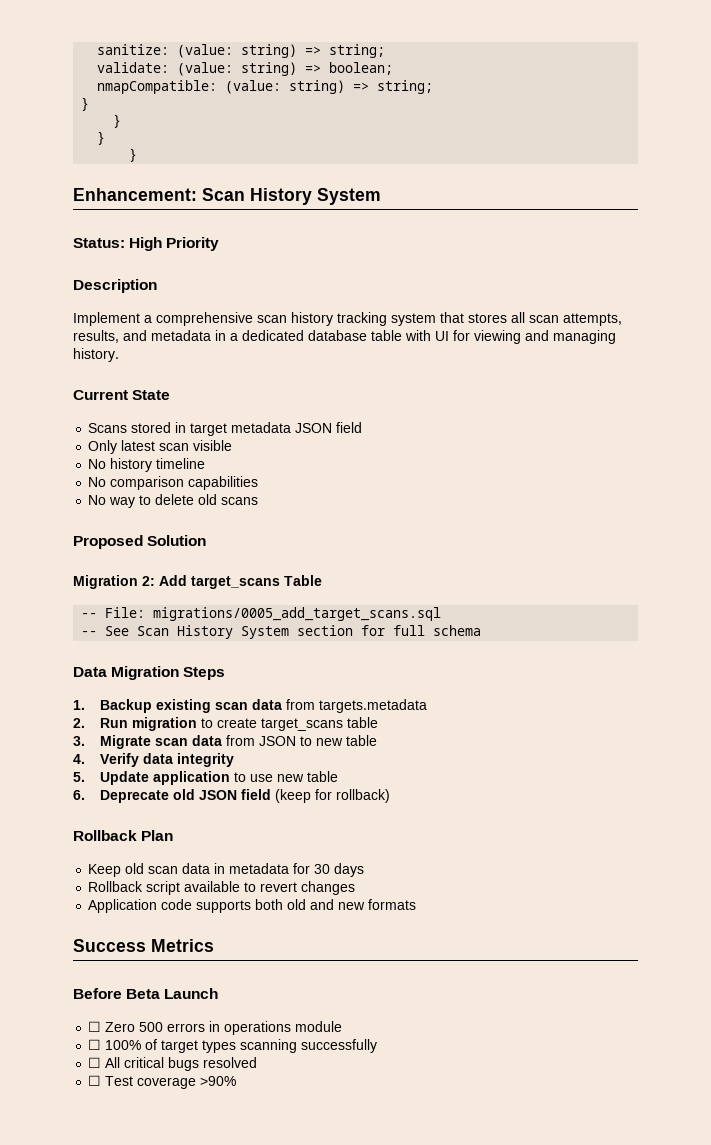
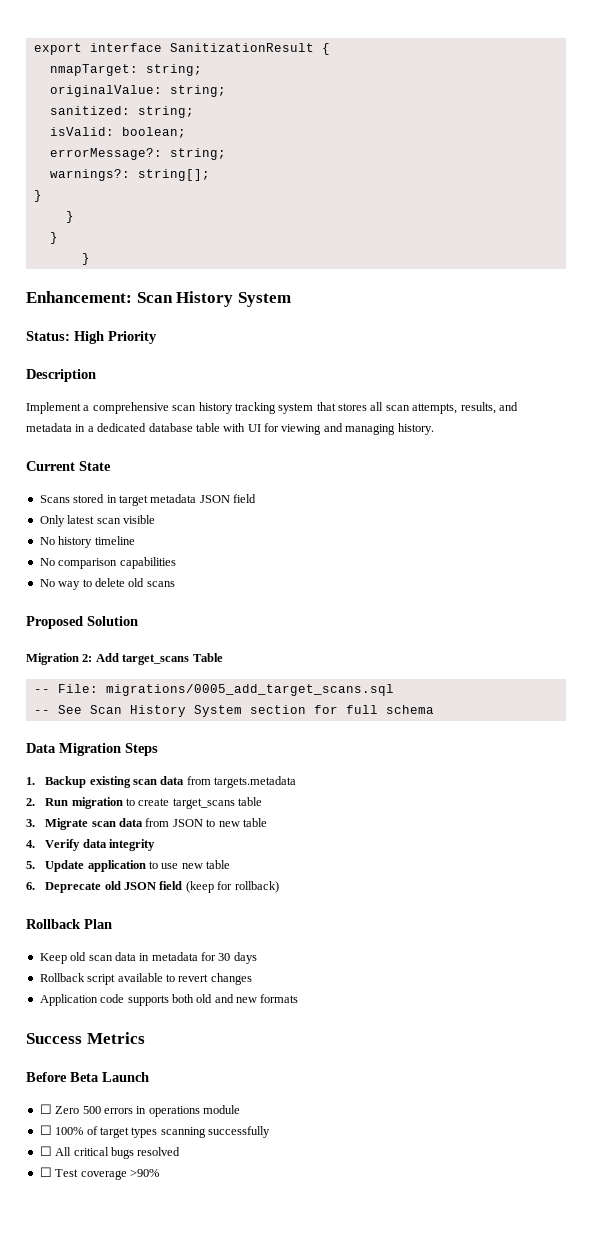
- sanitize: (value: string) => string;
- validate: (value: string) => boolean;
- nmapCompatible: (value: string) => string;
+ export interface SanitizationResult {
+ nmapTarget: string;
+ originalValue: string;
+ sanitized: string;
+ isValid: boolean;
+ errorMessage?: string;
+ warnings?: string[];

